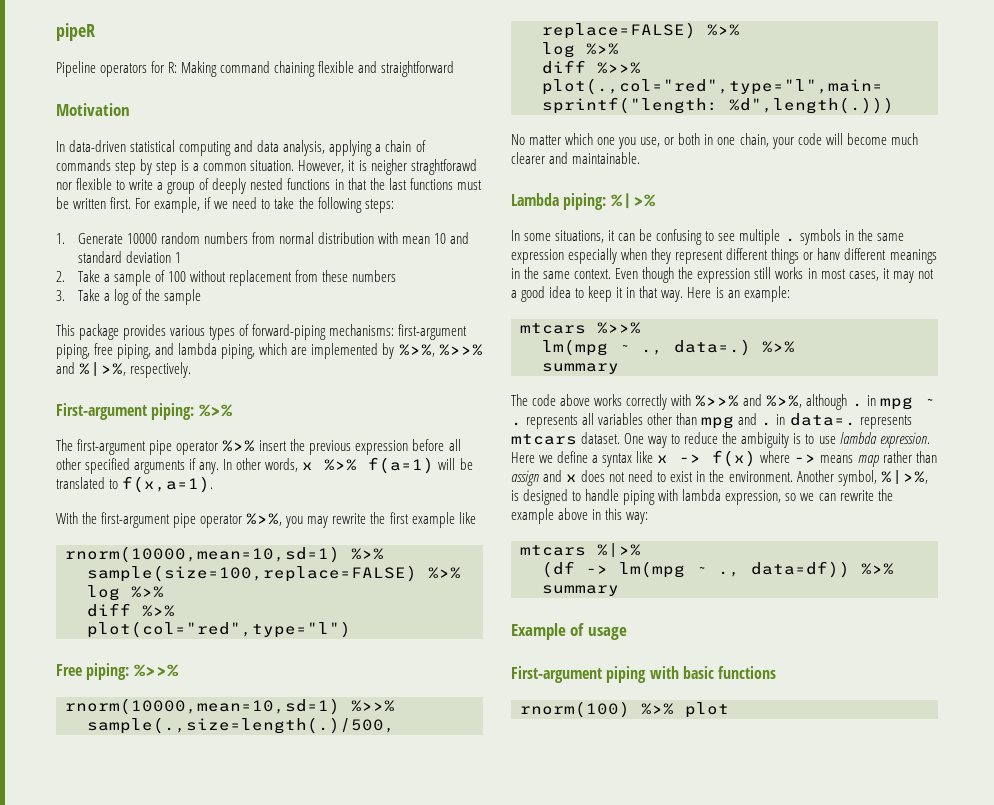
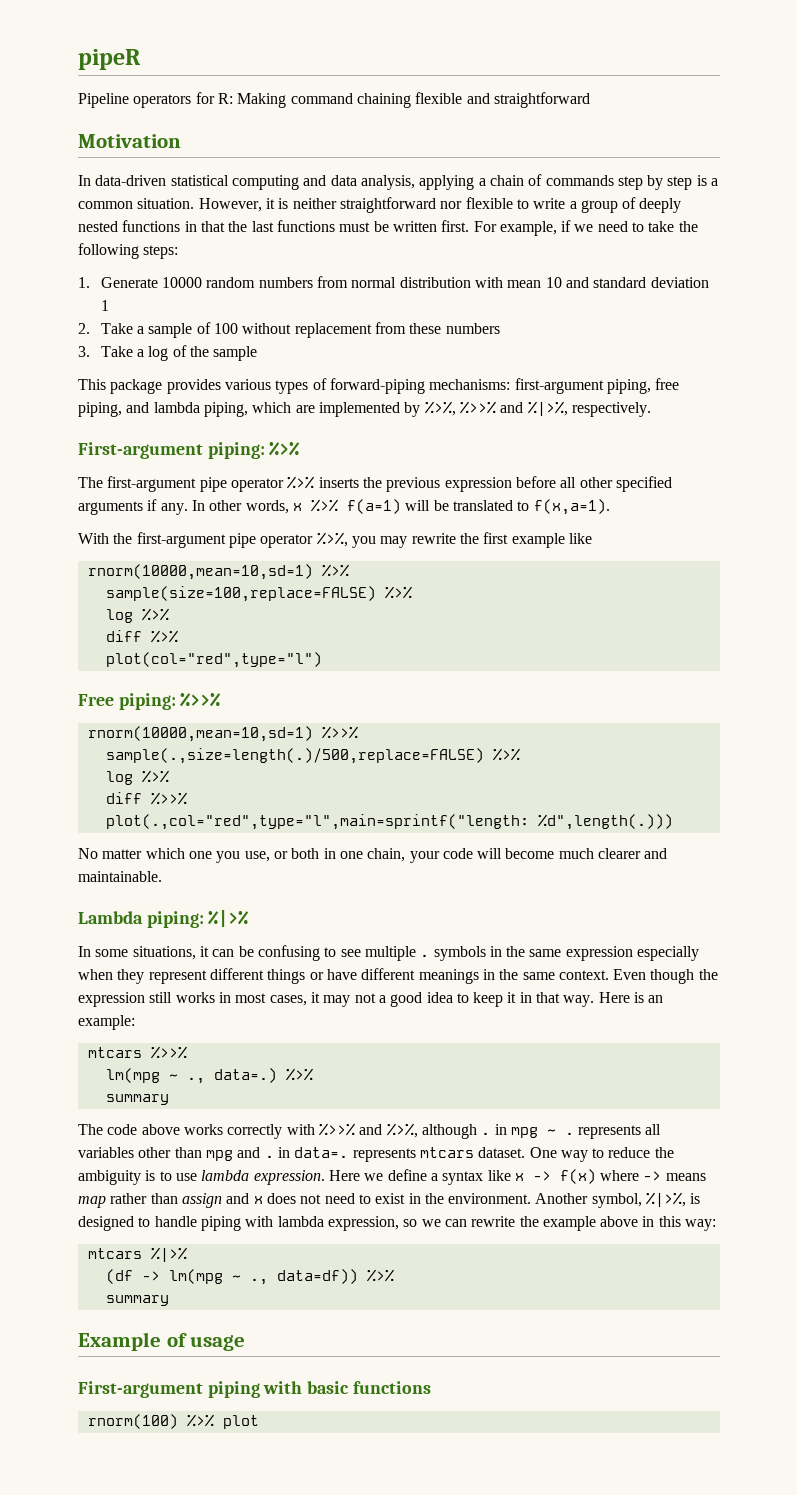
- However, it is neigher straghtforawd nor flexible to write a group of deeply nested functions in that the last functions must be written first.
+ However, it is neither straightforward nor flexible to write a group of deeply nested functions in that the last functions must be written first.
- The first-argument pipe operator %>% insert the previous expression before all other specified arguments if any.
+ The first-argument pipe operator %>% inserts the previous expression before all other specified arguments if any.
- In some situations, it can be confusing to see multiple . symbols in the same expression especially when they represent different things or hanv different meanings in the same context.
+ In some situations, it can be confusing to see multiple . symbols in the same expression especially when they represent different things or have different meanings in the same context.

